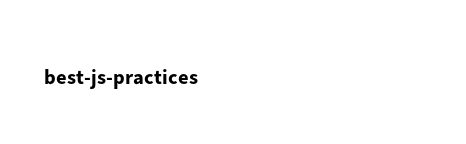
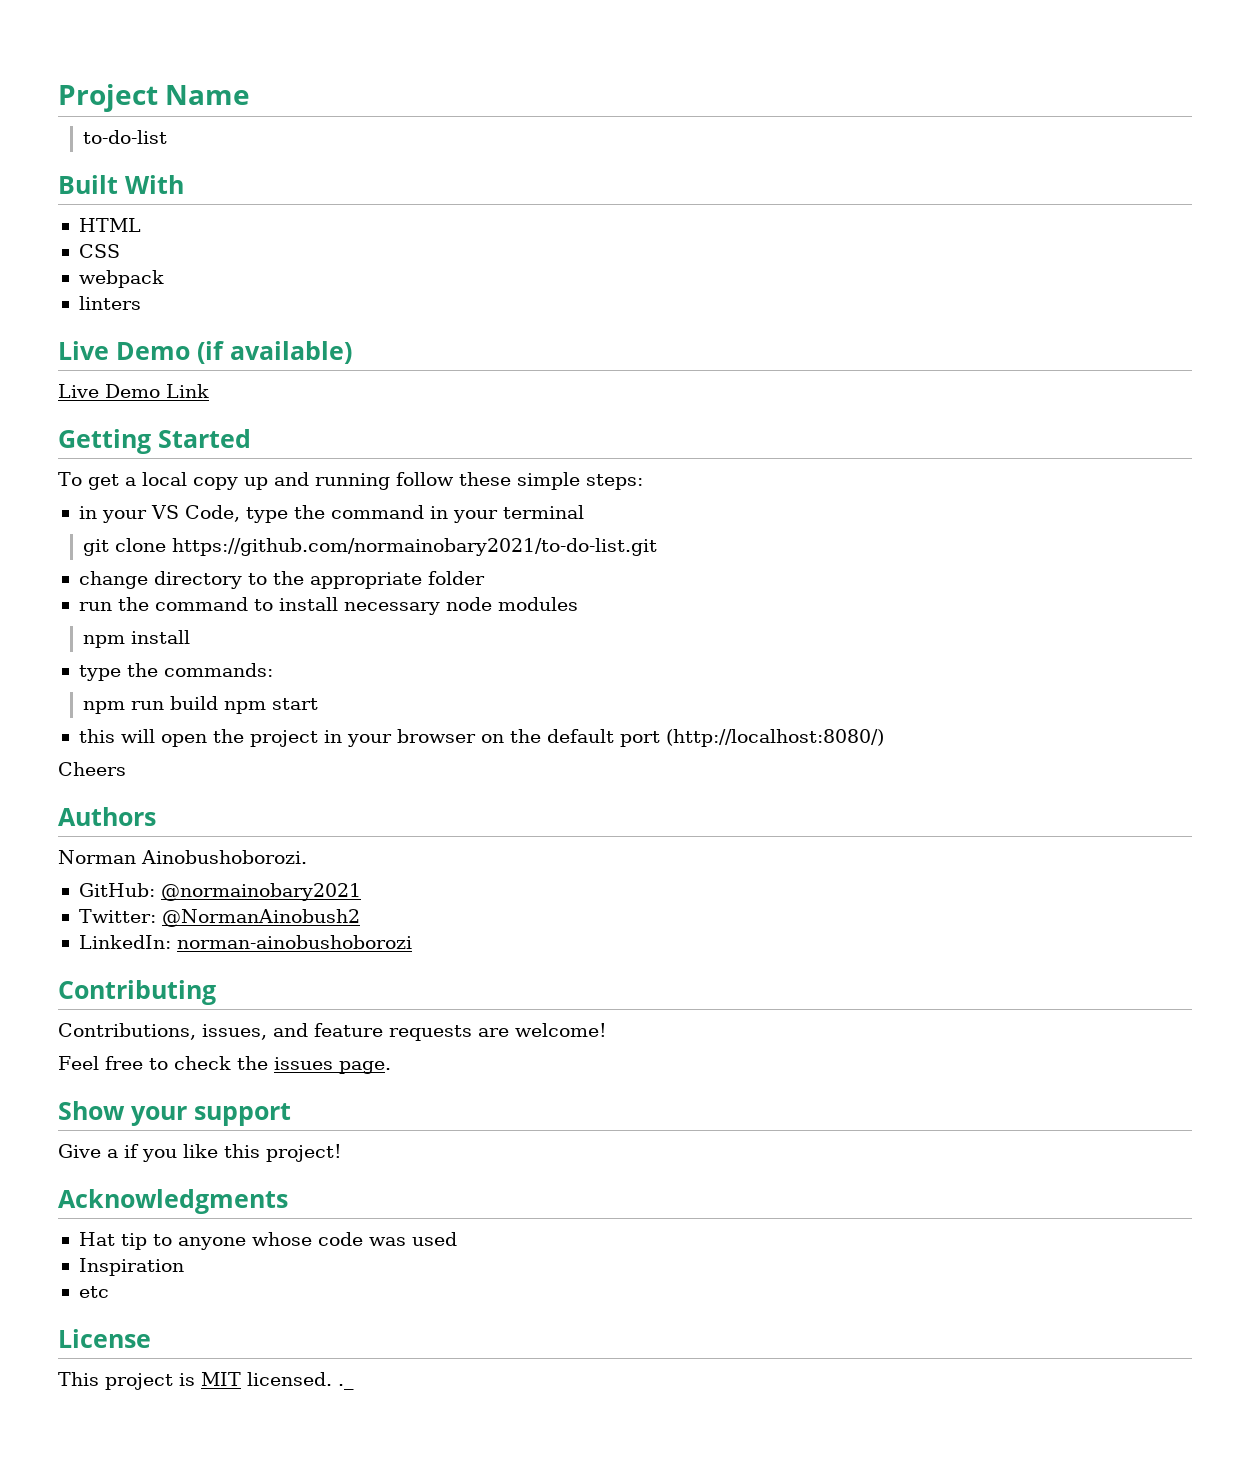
- best-js-practices
+ Project Name
+ to-do-list
+ Built With
+ HTML
+ CSS
+ webpack
+ linters
+ Live Demo (if available)
+ Live Demo Link
+ Getting Started
+ To get a local copy up and running follow these simple steps:
+ in your VS Code, type the command in your terminal
+ git clone https://github.com/normainobary2021/to-do-list.git
+ change directory to the appropriate folder
+ run the command to install necessary node modules
+ npm install
+ type the commands:
+ npm run build npm start
+ this will open the project in your browser on the default port (http://localhost:8080/)
+ Cheers
+ Authors
+ Norman Ainobushoborozi.
+ GitHub: @normainobary2021
+ Twitter: @NormanAinobush2
+ LinkedIn: norman-ainobushoborozi
+ Contributing
+ Contributions, issues, and feature requests are welcome!
+ Feel free to check the issues page.
+ Show your support
+ Give a if you like this project!
+ Acknowledgments
+ Hat tip to anyone whose code was used
+ Inspiration
+ etc
+ License
+ This project is MIT licensed. ._

